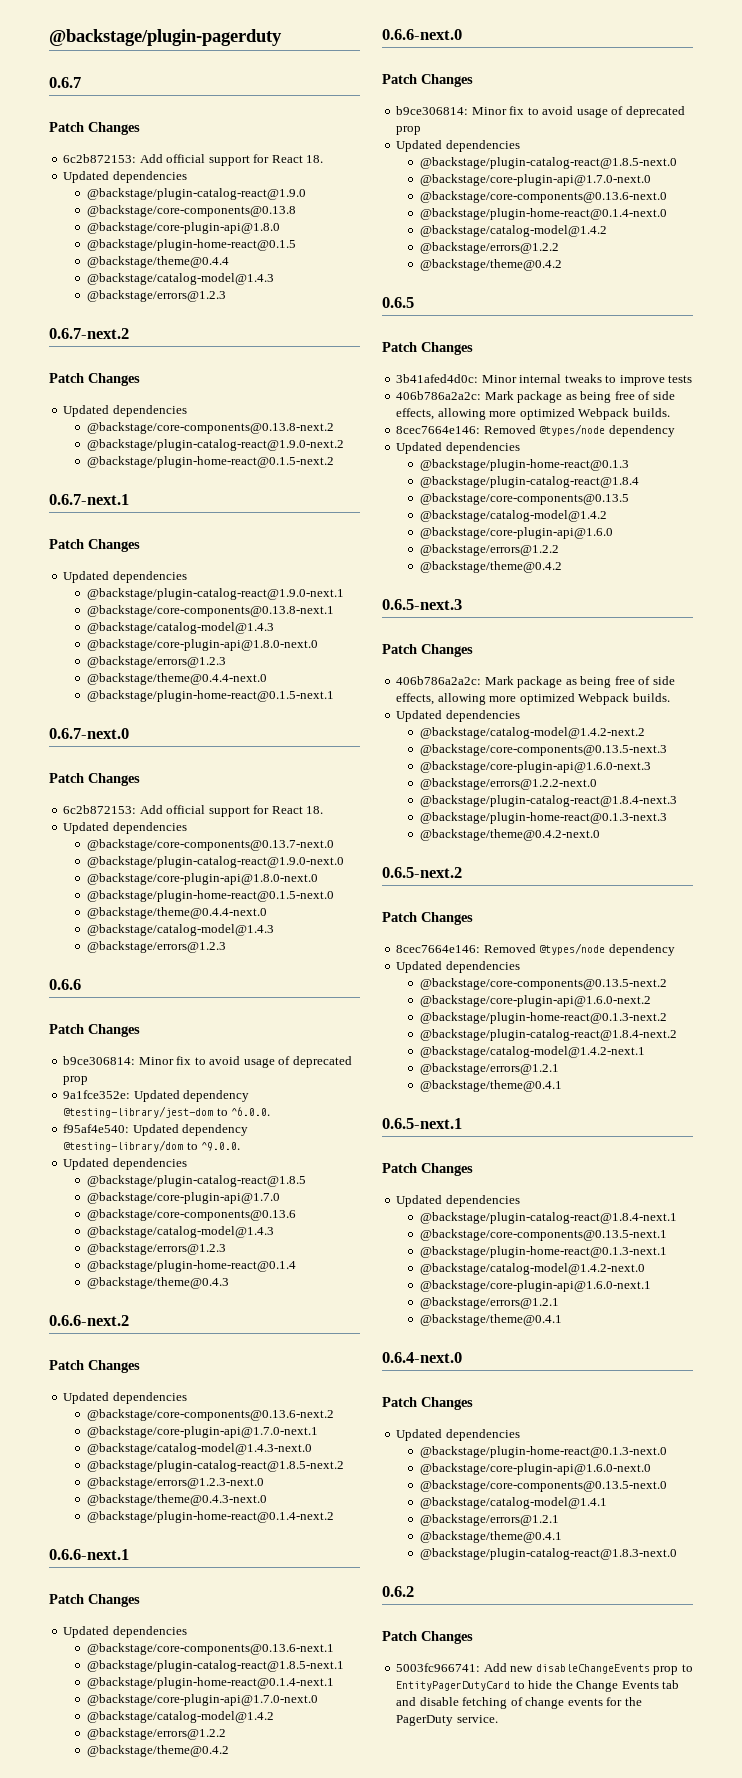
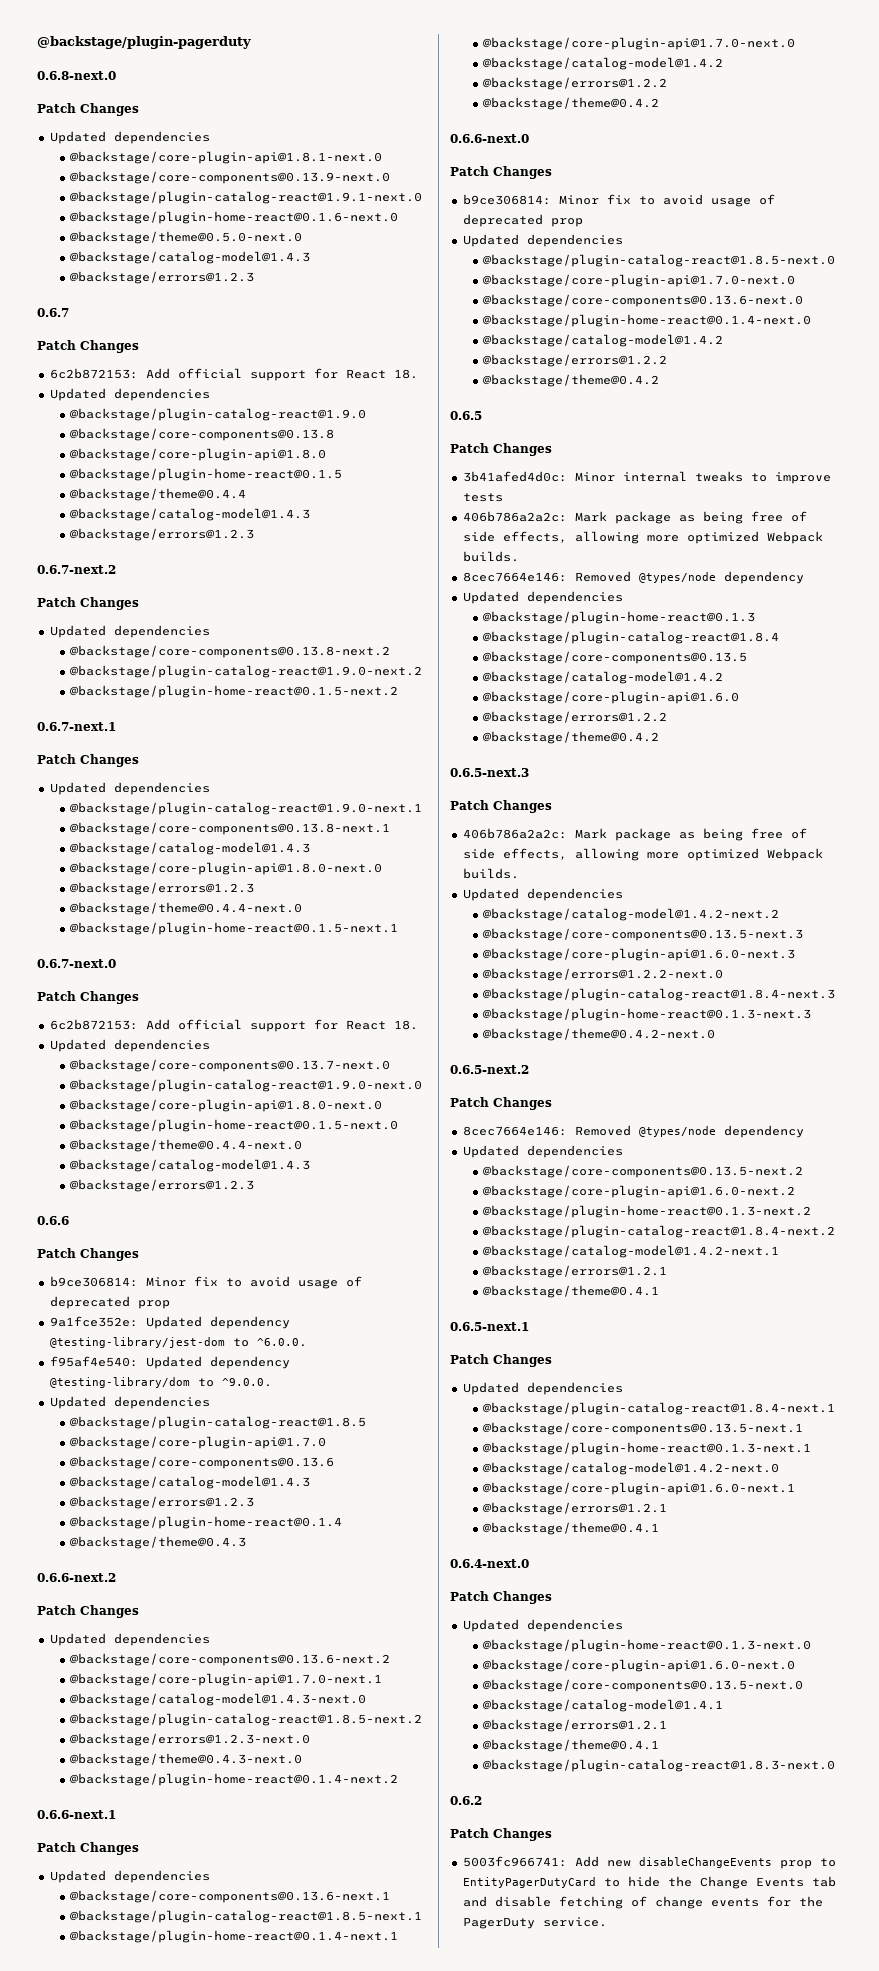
+ 0.6.8-next.0
+ Patch Changes
+ Updated dependencies
+ @backstage/core-plugin-api@1.8.1-next.0
+ @backstage/core-components@0.13.9-next.0
+ @backstage/plugin-catalog-react@1.9.1-next.0
+ @backstage/plugin-home-react@0.1.6-next.0
+ @backstage/theme@0.5.0-next.0
+ @backstage/catalog-model@1.4.3
+ @backstage/errors@1.2.3

